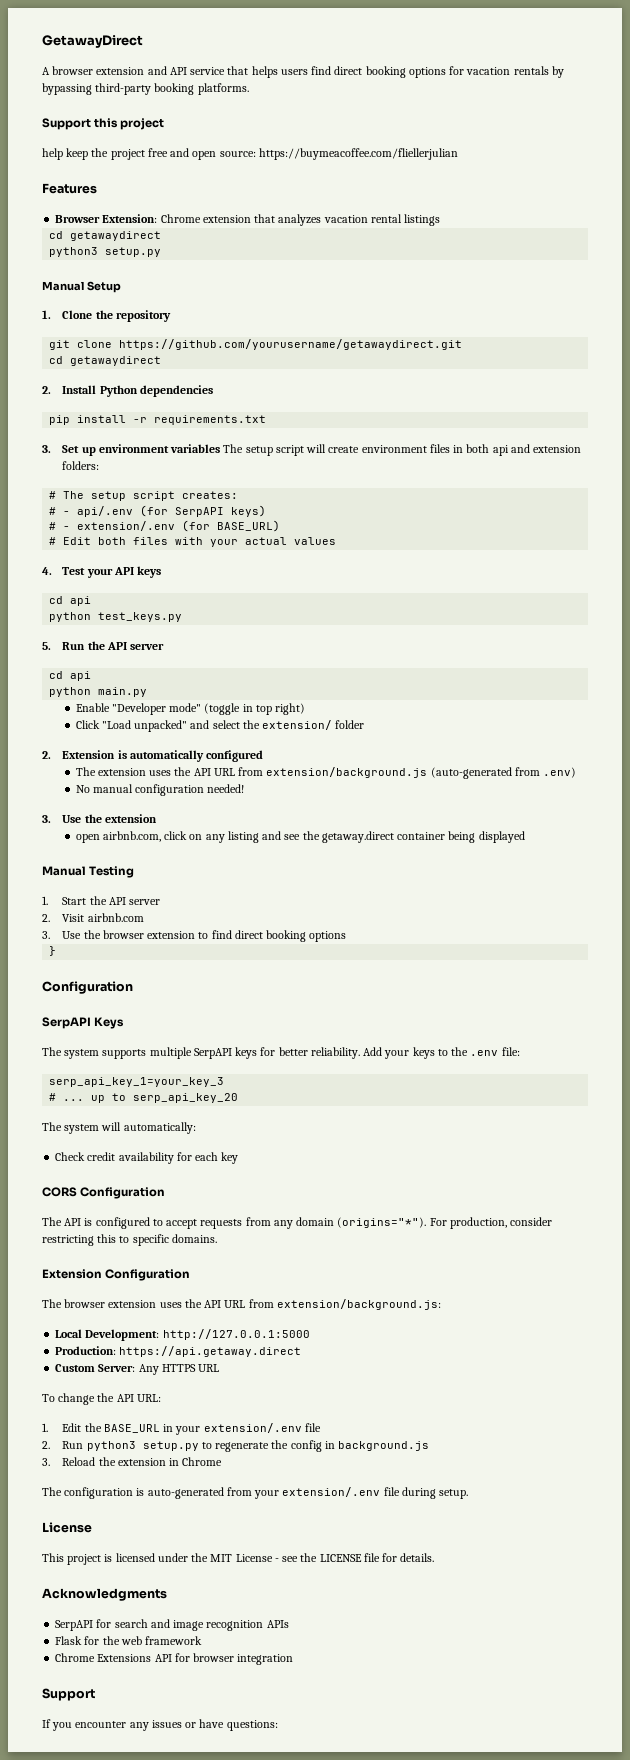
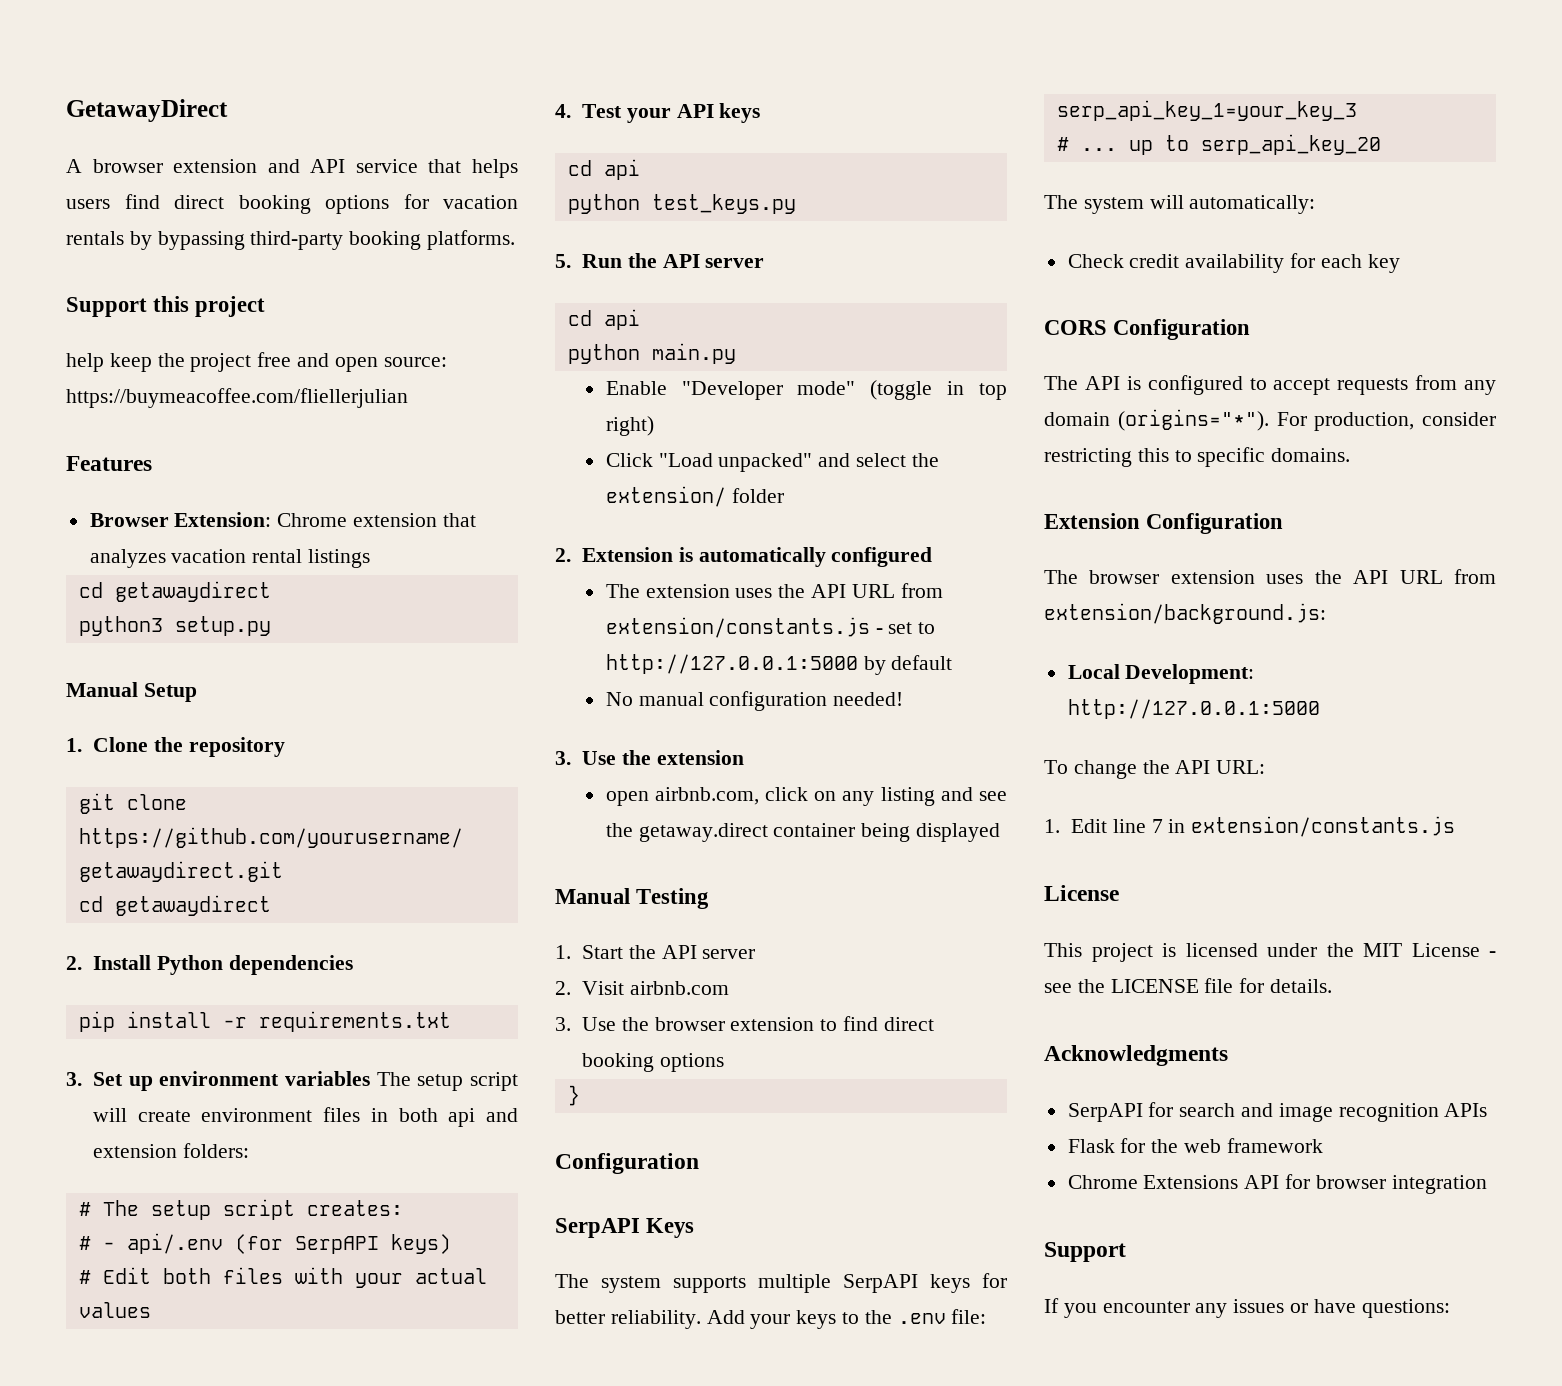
- # - extension/.env (for BASE_URL)
- The extension uses the API URL from extension/background.js (auto-generated from .env)
+ The extension uses the API URL from extension/constants.js - set to http://127.0.0.1:5000 by default
- Production: https://api.getaway.direct
- Custom Server: Any HTTPS URL
- 1. Edit the BASE_URL in your extension/.env file
- 2. Run python3 setup.py to regenerate the config in background.js
- 3. Reload the extension in Chrome
- The configuration is auto-generated from your extension/.env file during setup.
+ 1. Edit line 7 in extension/constants.js

